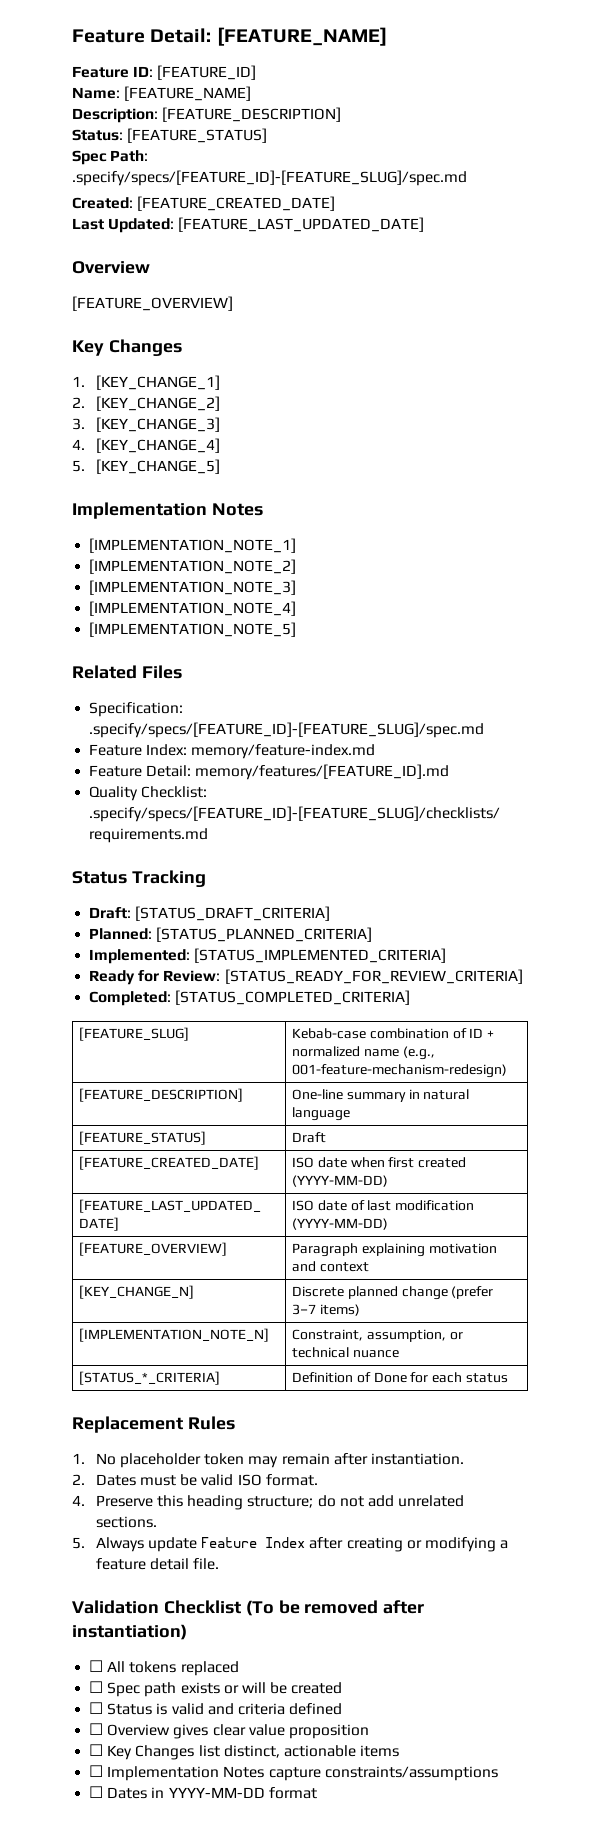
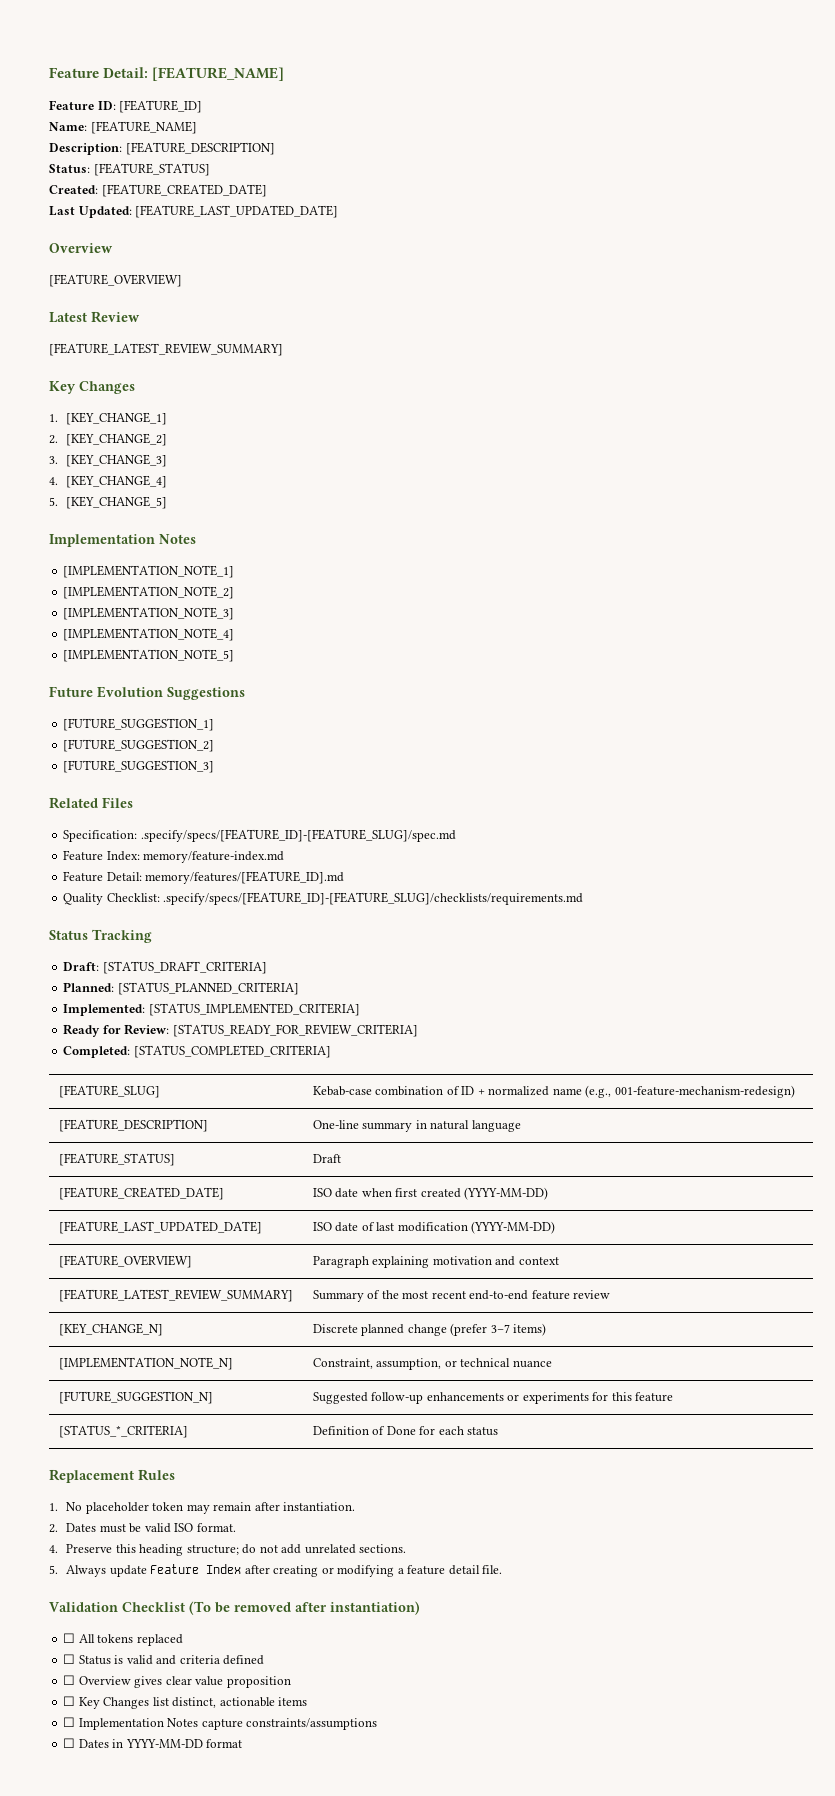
- Spec Path: .specify/specs/[FEATURE_ID]-[FEATURE_SLUG]/spec.md
+ Latest Review
+ [FEATURE_LATEST_REVIEW_SUMMARY]
+ Future Evolution Suggestions
+ [FUTURE_SUGGESTION_1]
+ [FUTURE_SUGGESTION_2]
+ [FUTURE_SUGGESTION_3]
+ [FEATURE_LATEST_REVIEW_SUMMARY] | Summary of the most recent end-to-end feature review
+ [FUTURE_SUGGESTION_N] | Suggested follow-up enhancements or experiments for this feature
- ☐ Spec path exists or will be created

